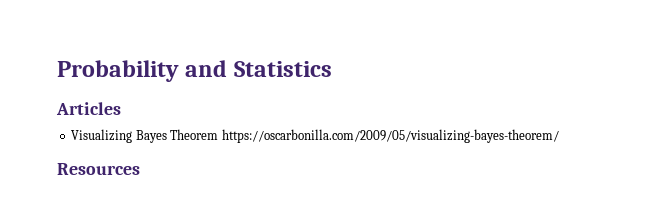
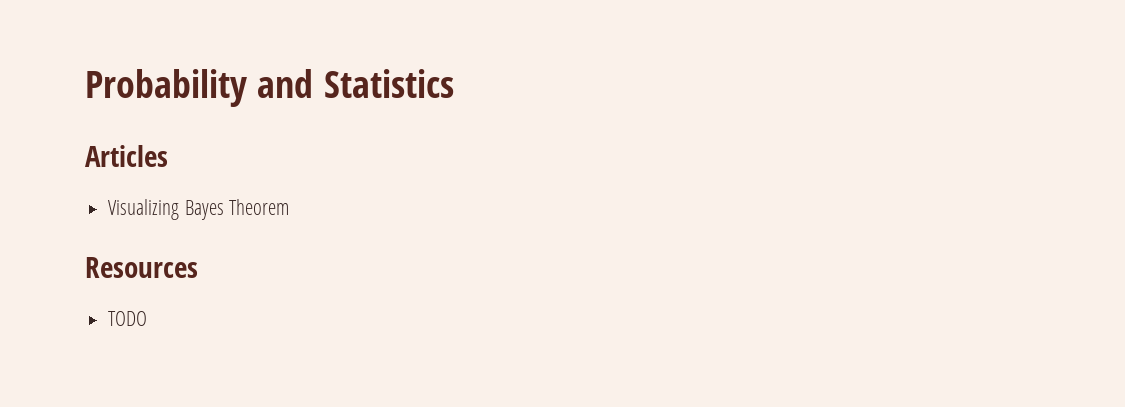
- Visualizing Bayes Theorem https://oscarbonilla.com/2009/05/visualizing-bayes-theorem/
+ Visualizing Bayes Theorem
+ TODO

